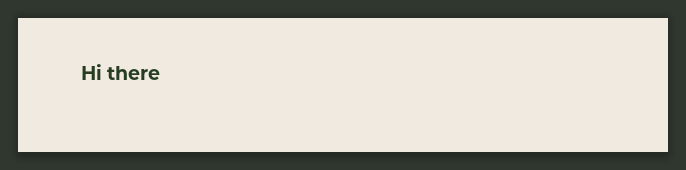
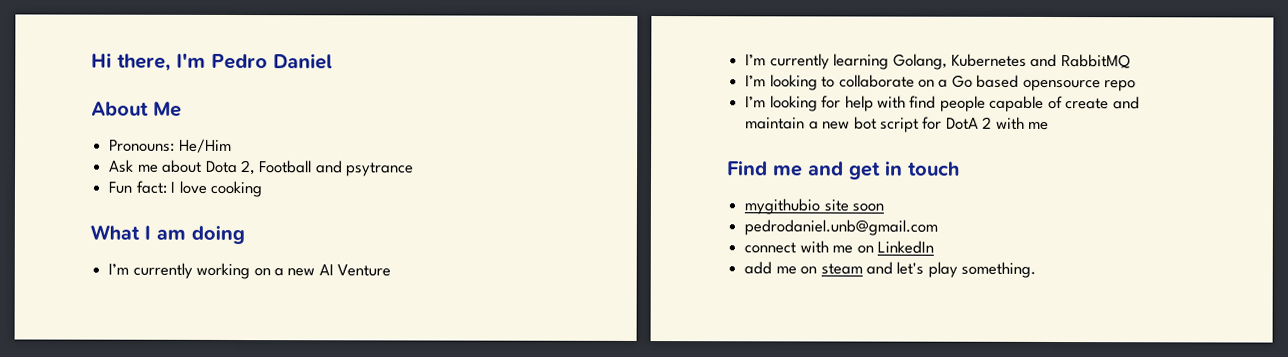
- Hi there
+ Hi there, I'm Pedro Daniel
+ About Me
+ Pronouns: He/Him
+ Ask me about Dota 2, Football and psytrance
+ Fun fact: I love cooking
+ What I am doing
+ I’m currently working on a new AI Venture
+ I’m currently learning Golang, Kubernetes and RabbitMQ
+ I’m looking to collaborate on a Go based opensource repo
+ I’m looking for help with find people capable of create and maintain a new bot script for DotA 2 with me
+ Find me and get in touch
+ mygithubio site soon
+ pedrodaniel.unb@gmail.com
+ connect with me on LinkedIn
+ add me on steam and let's play something.

